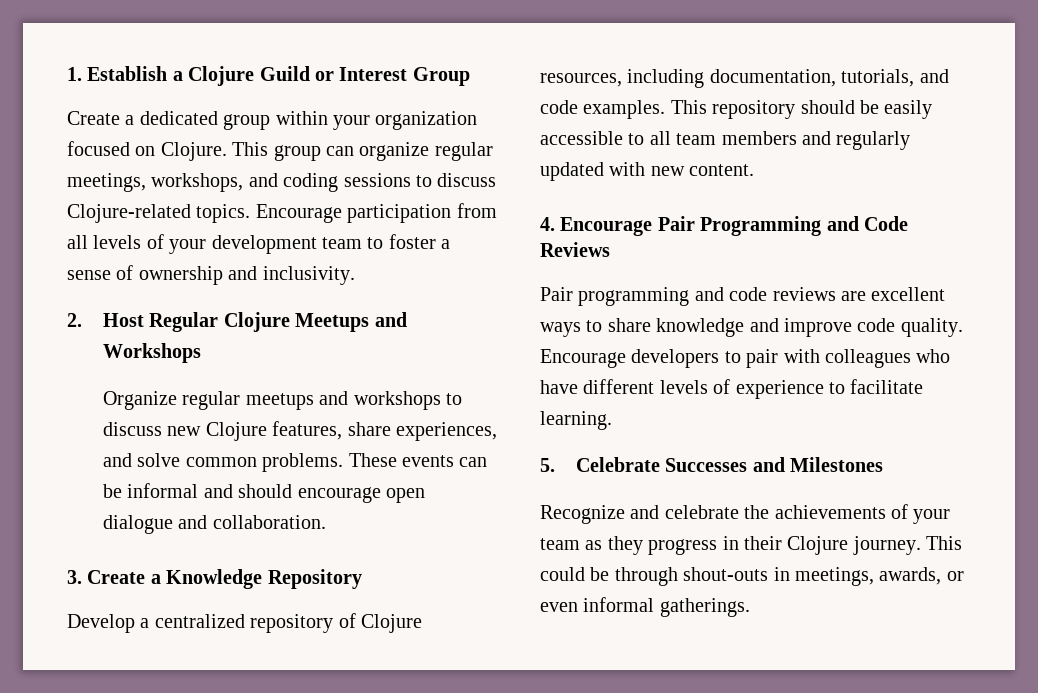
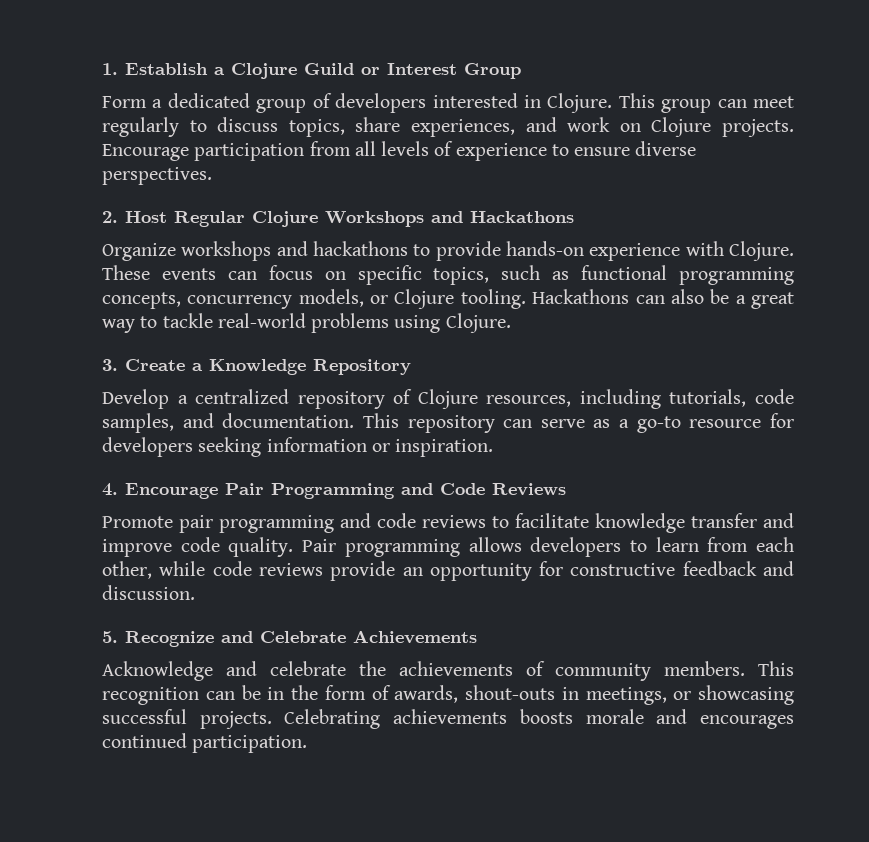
- Create a dedicated group within your organization focused on Clojure. This group can organize regular meetings, workshops, and coding sessions to discuss Clojure-related topics.
+ Form a dedicated group of developers interested in Clojure. This group can meet regularly to discuss topics, share experiences, and work on Clojure projects.
- Encourage participation from all levels of your development team to foster a sense of ownership and inclusivity.
- 2. Host Regular Clojure Meetups and Workshops
- Organize regular meetups and workshops to discuss new Clojure features, share experiences, and solve common problems. These events can be informal and should encourage open dialogue and collaboration.
+ Encourage participation from all levels of experience to ensure diverse perspectives.
+ 2. Host Regular Clojure Workshops and Hackathons
+ Organize workshops and hackathons to provide hands-on experience with Clojure. These events can focus on specific topics, such as functional programming concepts, concurrency models, or Clojure tooling. Hackathons can also be a great way to tackle real-world problems using Clojure.
- Develop a centralized repository of Clojure resources, including documentation, tutorials, and code examples. This repository should be easily accessible to all team members and regularly updated with new content.
+ Develop a centralized repository of Clojure resources, including tutorials, code samples, and documentation. This repository can serve as a go-to resource for developers seeking information or inspiration.
- Pair programming and code reviews are excellent ways to share knowledge and improve code quality. Encourage developers to pair with colleagues who have different levels of experience to facilitate learning.
- 5. Celebrate Successes and Milestones
- Recognize and celebrate the achievements of your team as they progress in their Clojure journey. This could be through shout-outs in meetings, awards, or even informal gatherings.
+ Promote pair programming and code reviews to facilitate knowledge transfer and improve code quality. Pair programming allows developers to learn from each other, while code reviews provide an opportunity for constructive feedback and discussion.
+ 5. Recognize and Celebrate Achievements
+ Acknowledge and celebrate the achievements of community members. This recognition can be in the form of awards, shout-outs in meetings, or showcasing successful projects. Celebrating achievements boosts morale and encourages continued participation.

